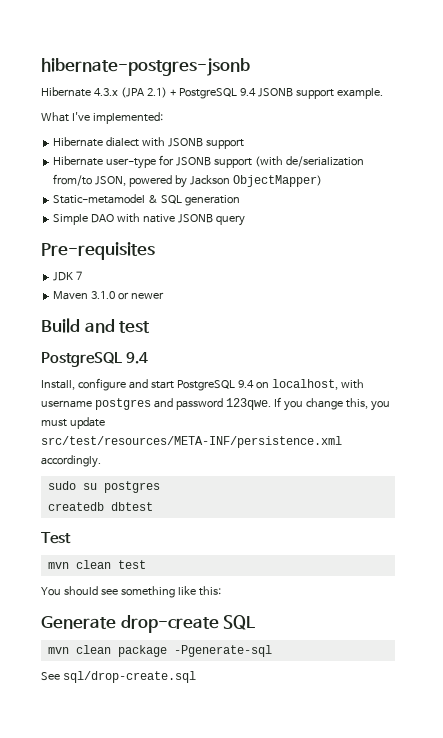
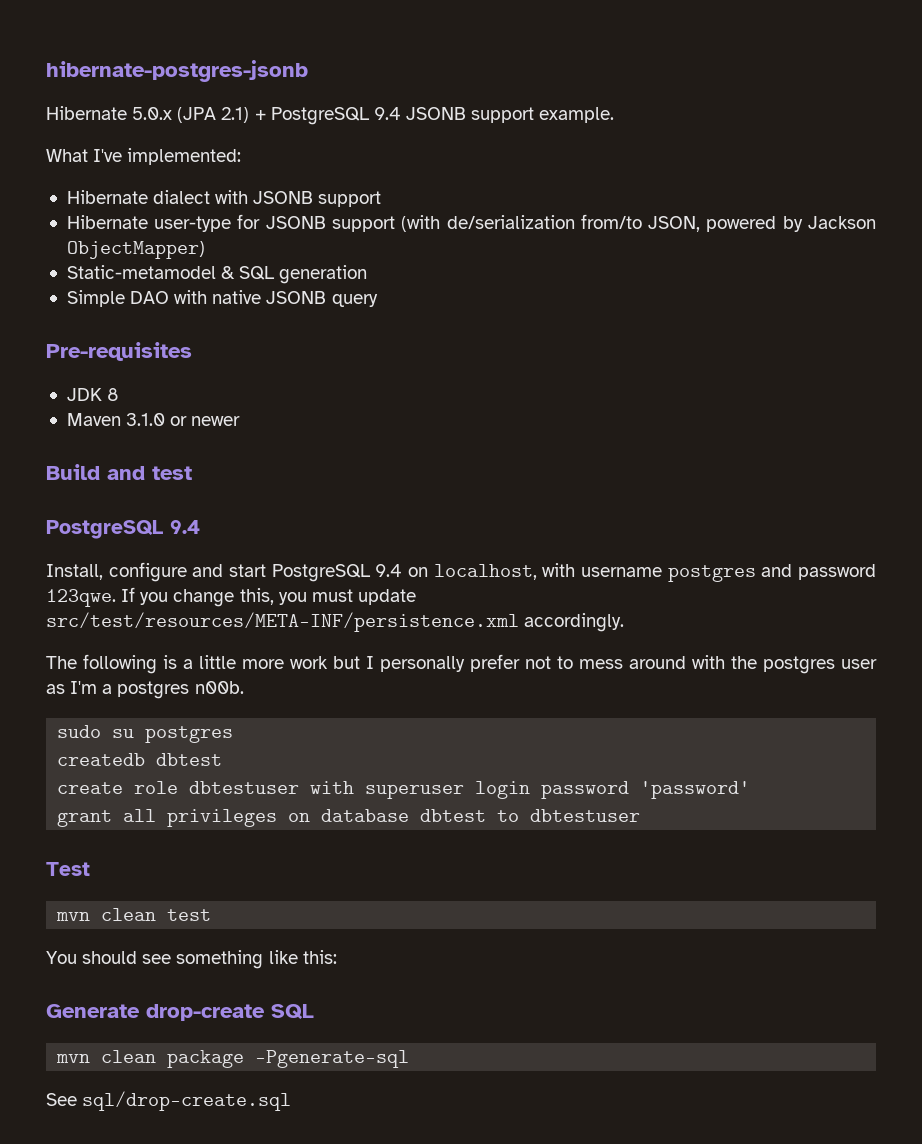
- Hibernate 4.3.x (JPA 2.1) + PostgreSQL 9.4 JSONB support example.
+ Hibernate 5.0.x (JPA 2.1) + PostgreSQL 9.4 JSONB support example.
- JDK 7
+ JDK 8
+ The following is a little more work but I personally prefer not to mess around with the postgres user as I'm a postgres n00b.
+ create role dbtestuser with superuser login password 'password'
+ grant all privileges on database dbtest to dbtestuser

